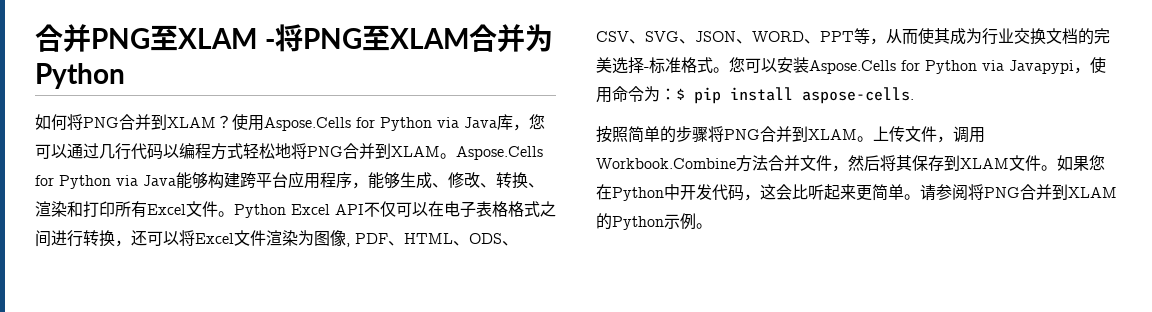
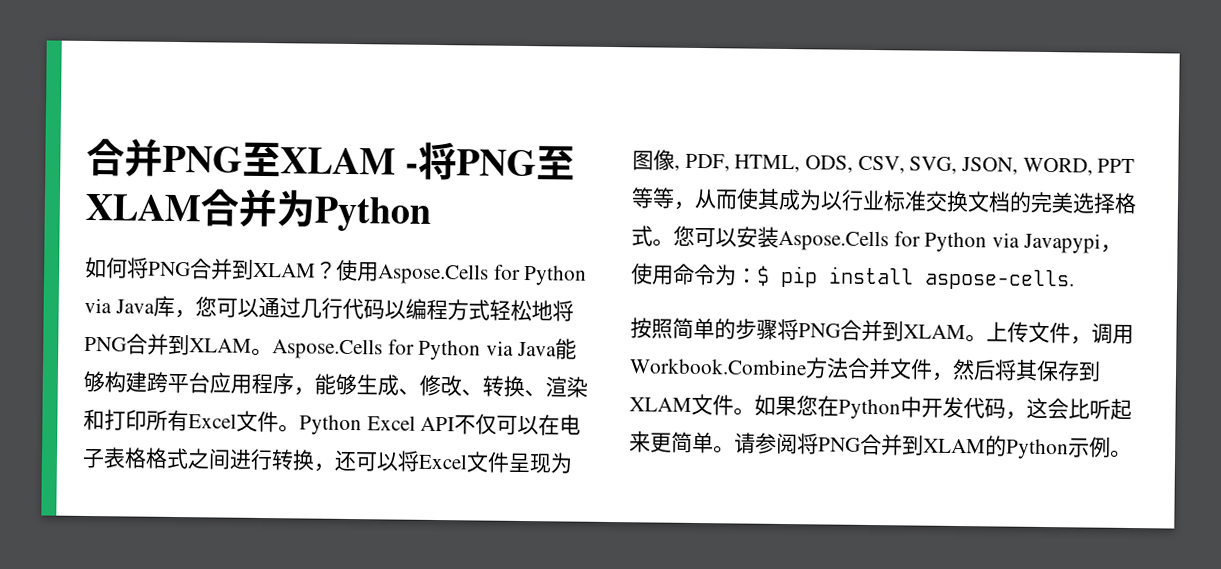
- Python Excel API不仅可以在电子表格格式之间进行转换，还可以将Excel文件渲染为图像, PDF、HTML、ODS、CSV、SVG、JSON、WORD、PPT等，从而使其成为行业交换文档的完美选择-标准格式。
+ Python Excel API不仅可以在电子表格格式之间进行转换，还可以将Excel文件呈现为图像, PDF, HTML, ODS, CSV, SVG, JSON, WORD, PPT等等，从而使其成为以行业标准交换文档的完美选择格式。

